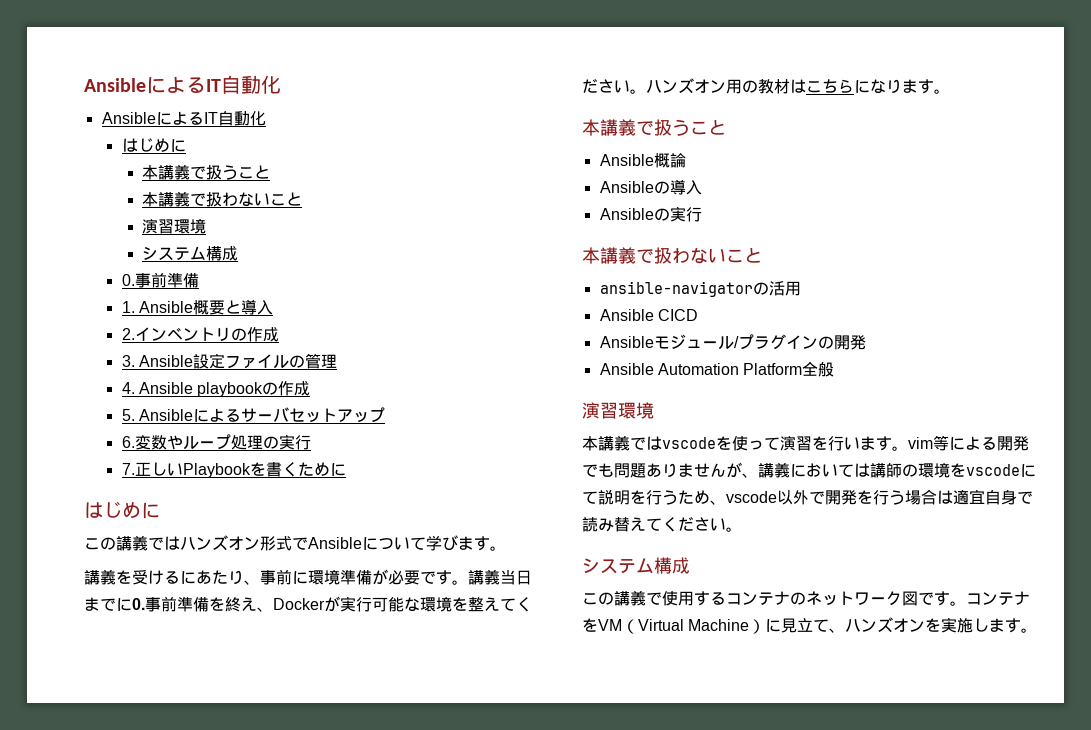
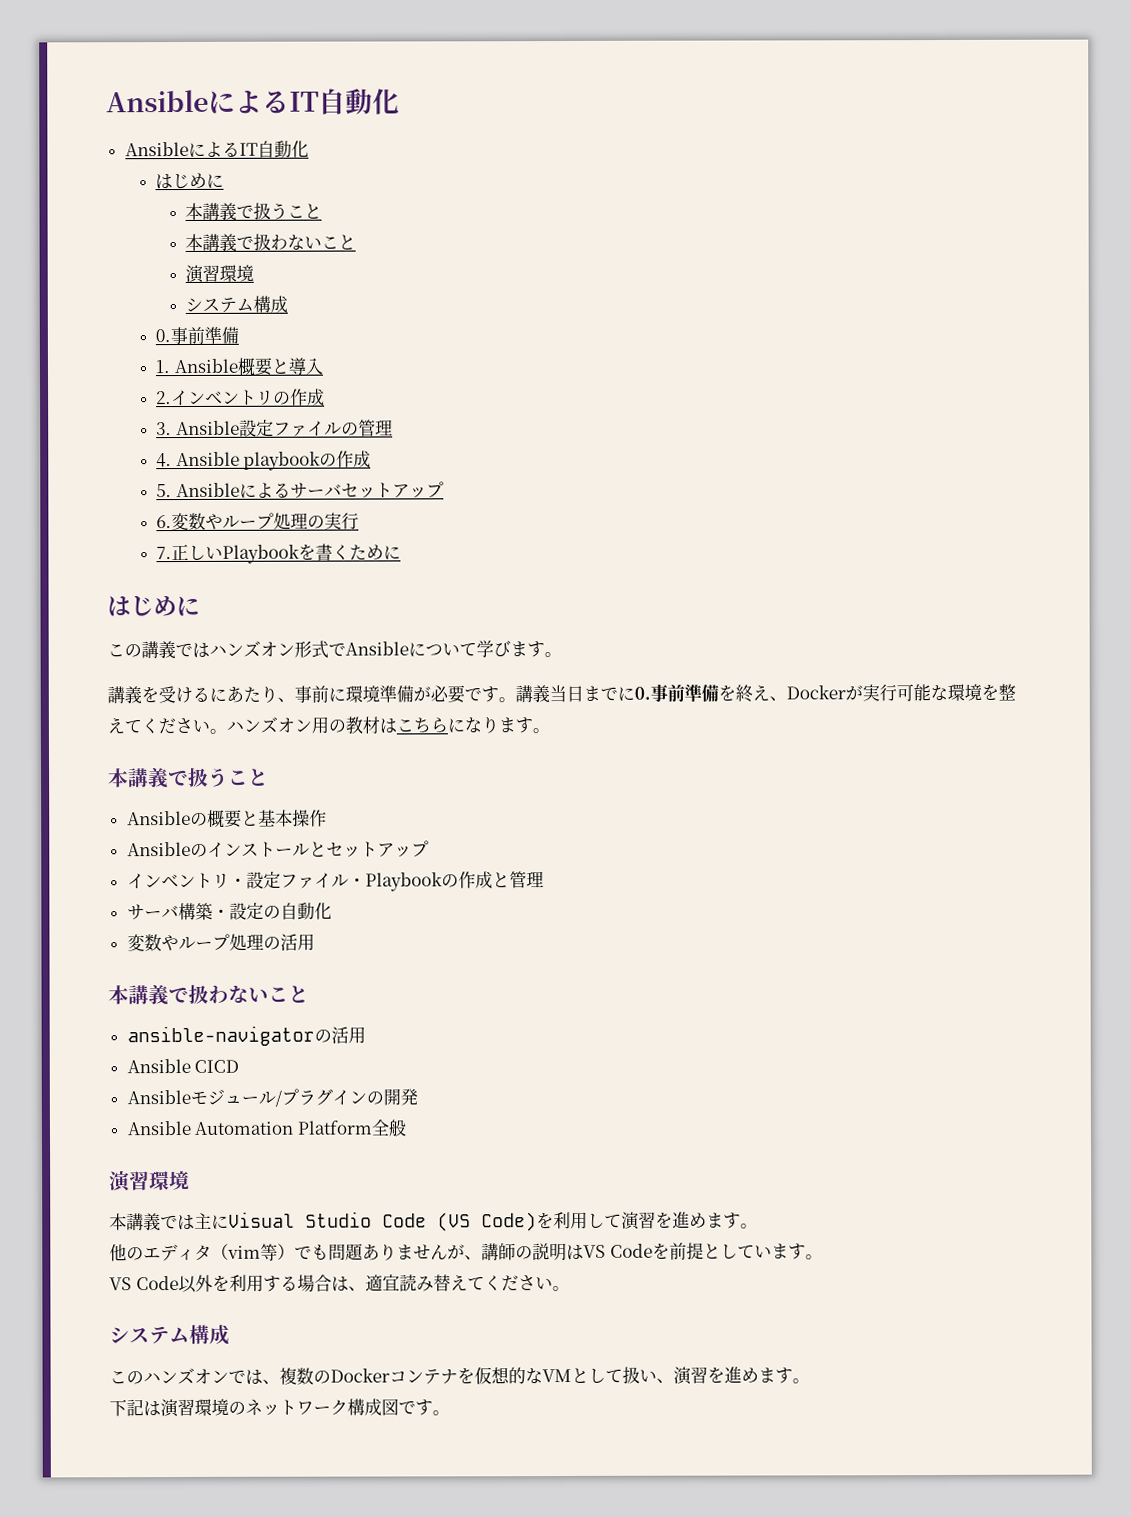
- Ansible概論
- Ansibleの導入
- Ansibleの実行
+ Ansibleの概要と基本操作
+ Ansibleのインストールとセットアップ
+ インベントリ・設定ファイル・Playbookの作成と管理
+ サーバ構築・設定の自動化
+ 変数やループ処理の活用
- 本講義ではvscodeを使って演習を行います。vim等による開発でも問題ありませんが、講義においては講師の環境をvscodeにて説明を行うため、vscode以外で開発を行う場合は適宜自身で読み替えてください。
+ 本講義では主にVisual Studio Code (VS Code)を利用して演習を進めます。
+ 他のエディタ（vim等）でも問題ありませんが、講師の説明はVS Codeを前提としています。
+ VS Code以外を利用する場合は、適宜読み替えてください。
- この講義で使用するコンテナのネットワーク図です。コンテナをVM（Virtual Machine）に見立て、ハンズオンを実施します。
+ このハンズオンでは、複数のDockerコンテナを仮想的なVMとして扱い、演習を進めます。
+ 下記は演習環境のネットワーク構成図です。

